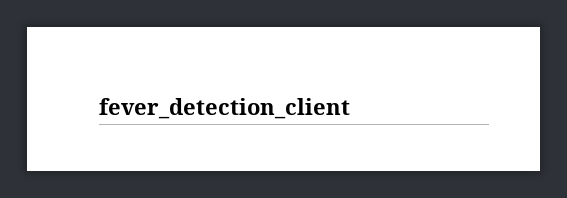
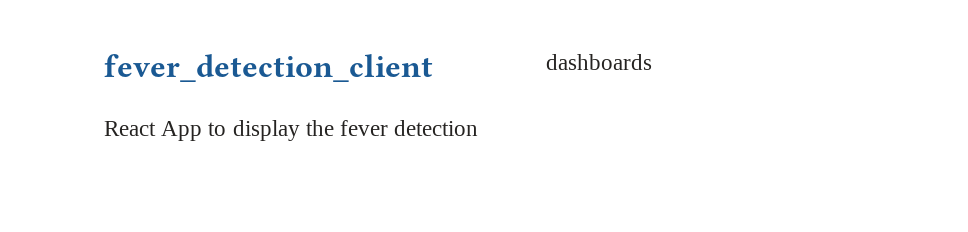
+ React App to display the fever detection dashboards

